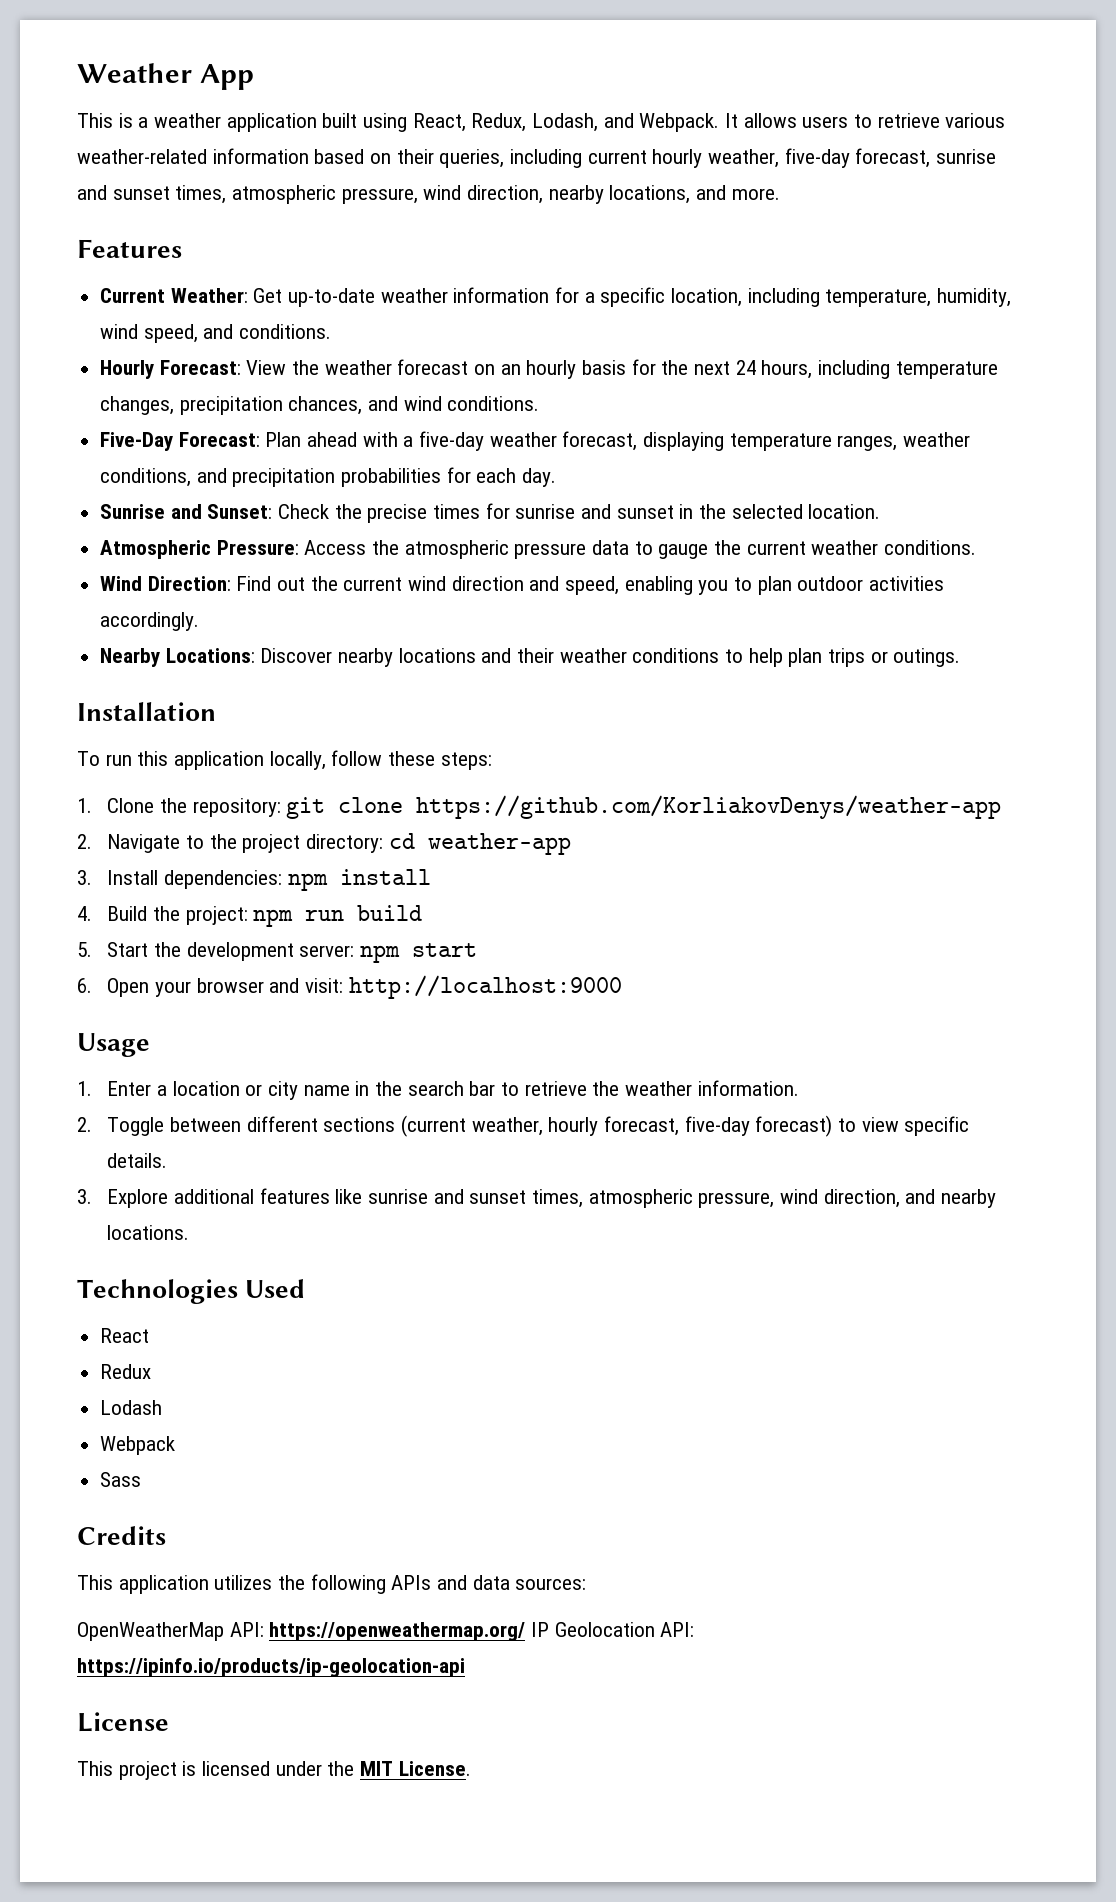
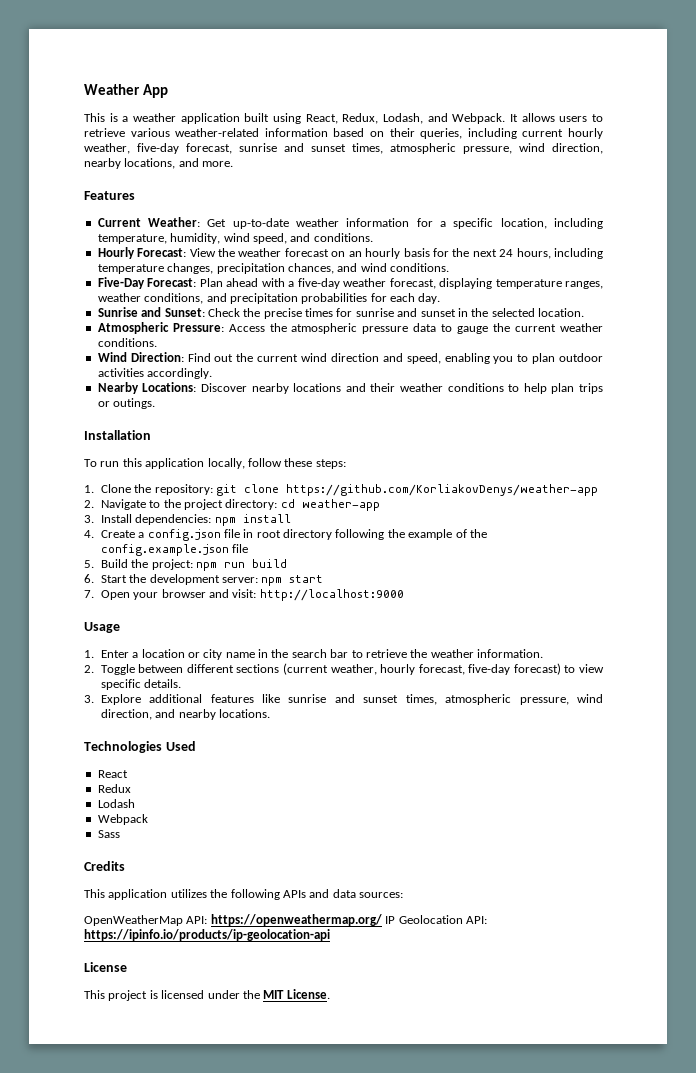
- 4. Build the project: npm run build
+ 4. Сreate a config.json file in root directory following the example of the config.example.json file
+ 5. Build the project: npm run build
- 5. Start the development server: npm start
+ 6. Start the development server: npm start
- 6. Open your browser and visit: http://localhost:9000
+ 7. Open your browser and visit: http://localhost:9000

